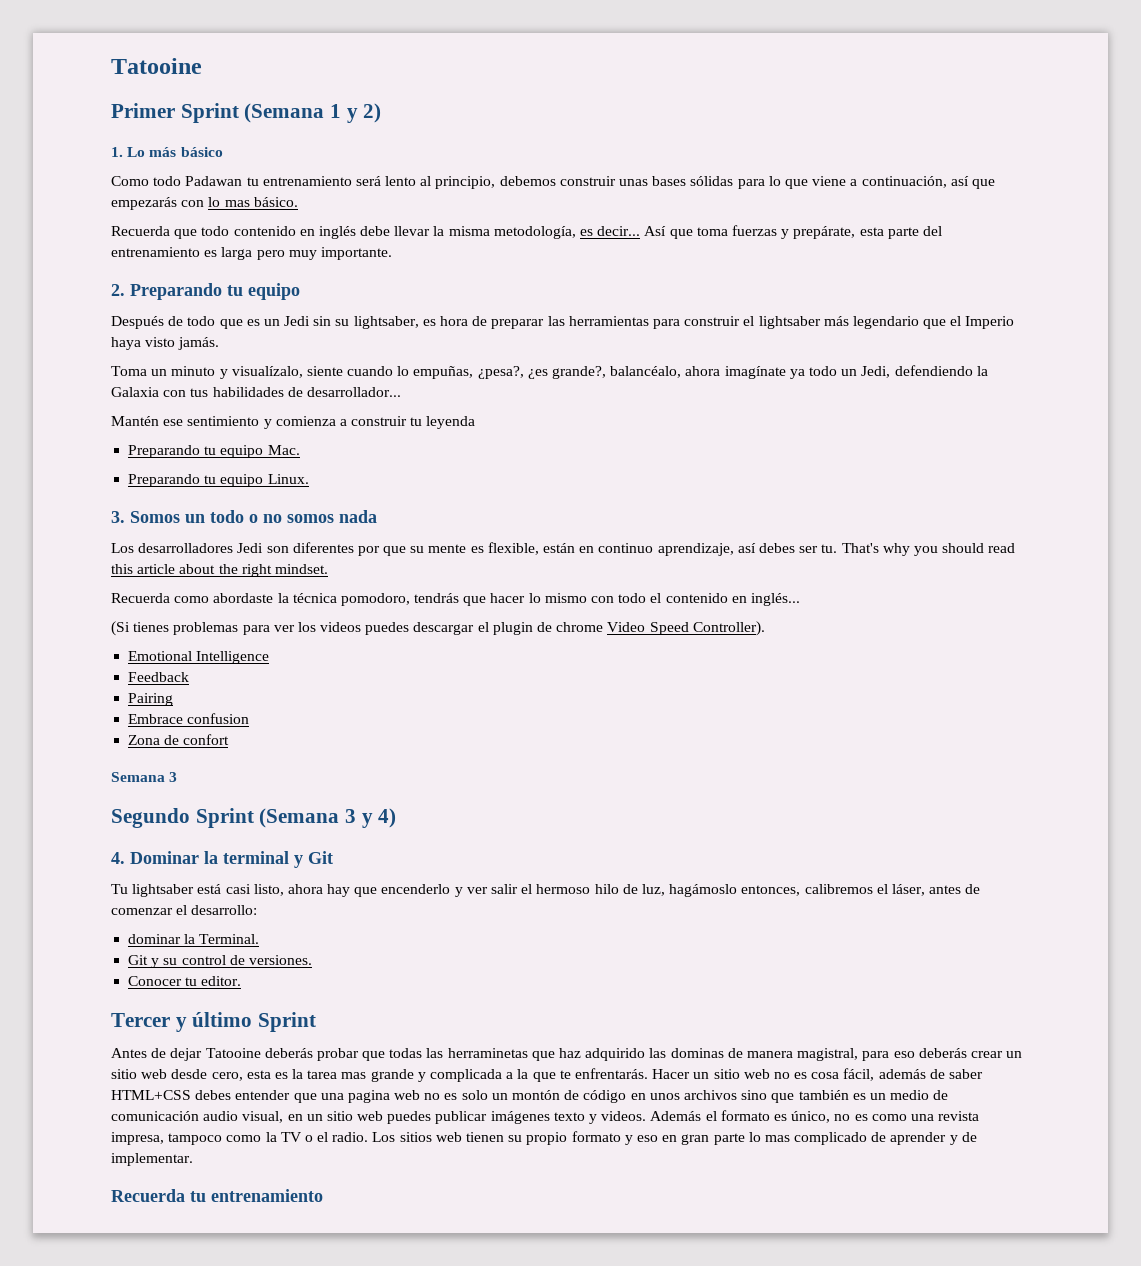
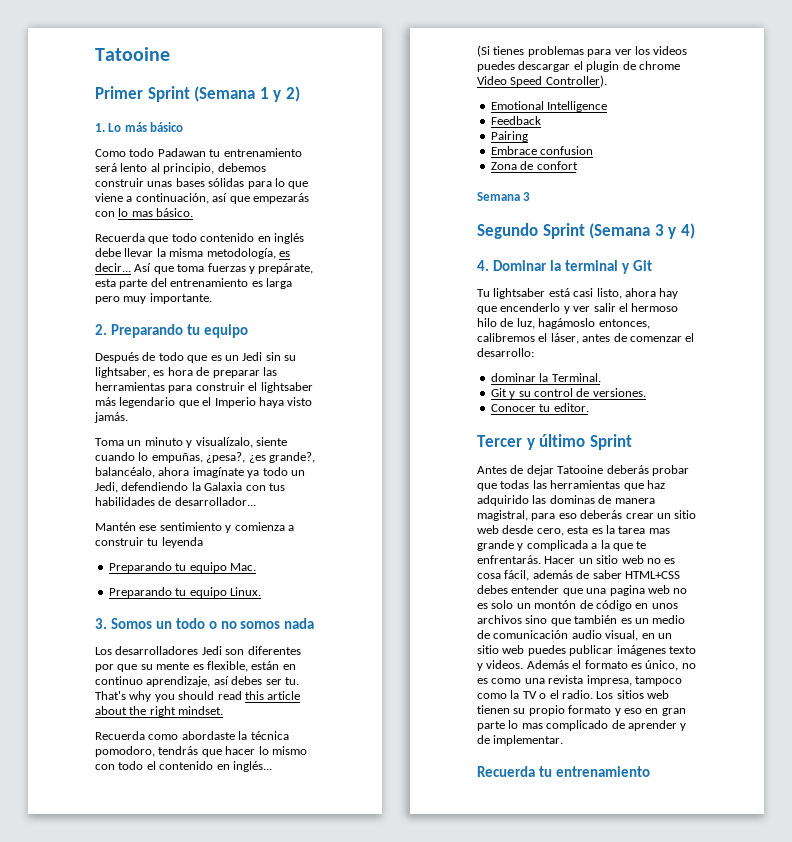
- Antes de dejar Tatooine deberás probar que todas las herraminetas que haz adquirido las dominas de manera magistral, para eso deberás crear un sitio web desde cero, esta es la tarea mas grande y complicada a la que te enfrentarás.
+ Antes de dejar Tatooine deberás probar que todas las herramientas que haz adquirido las dominas de manera magistral, para eso deberás crear un sitio web desde cero, esta es la tarea mas grande y complicada a la que te enfrentarás.

